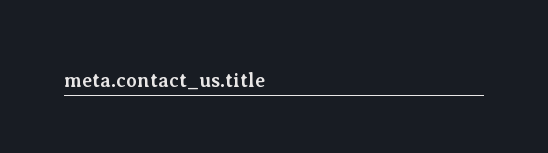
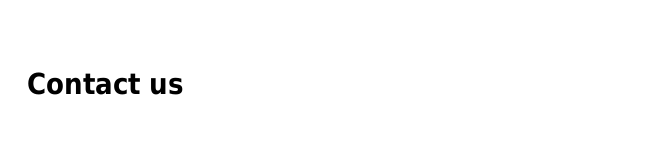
- meta.contact_us.title
+ Contact us

